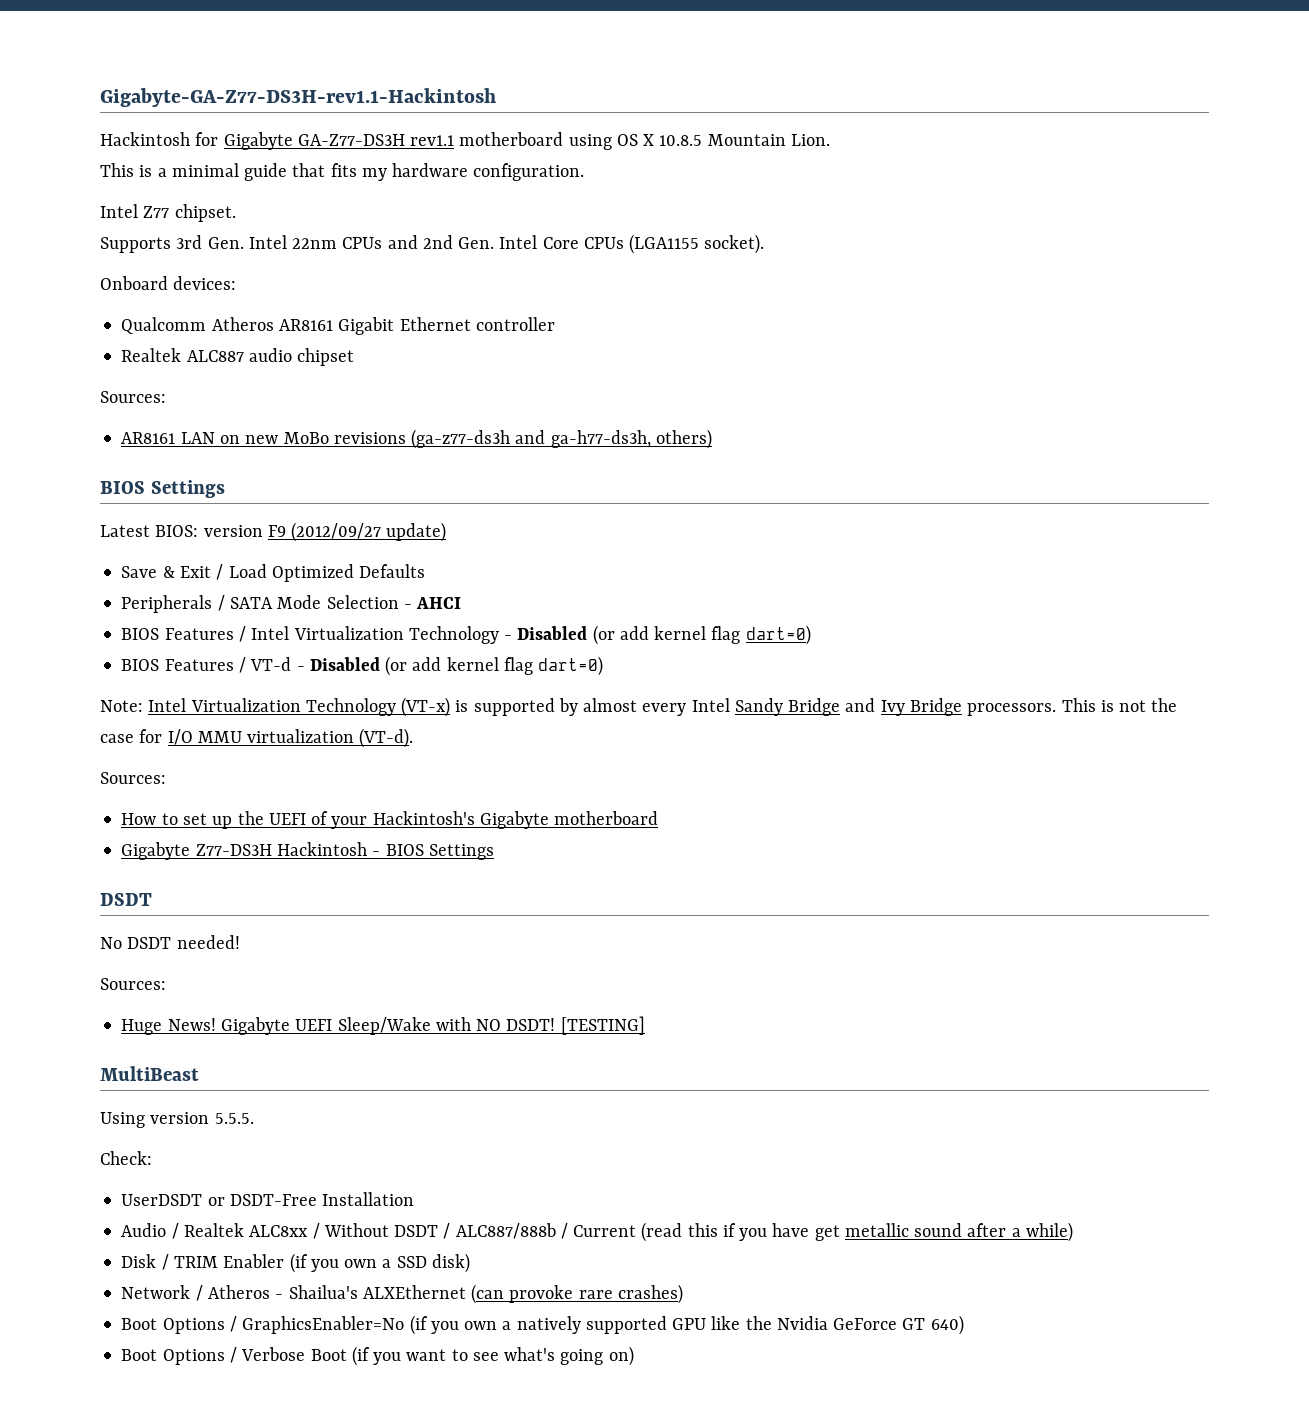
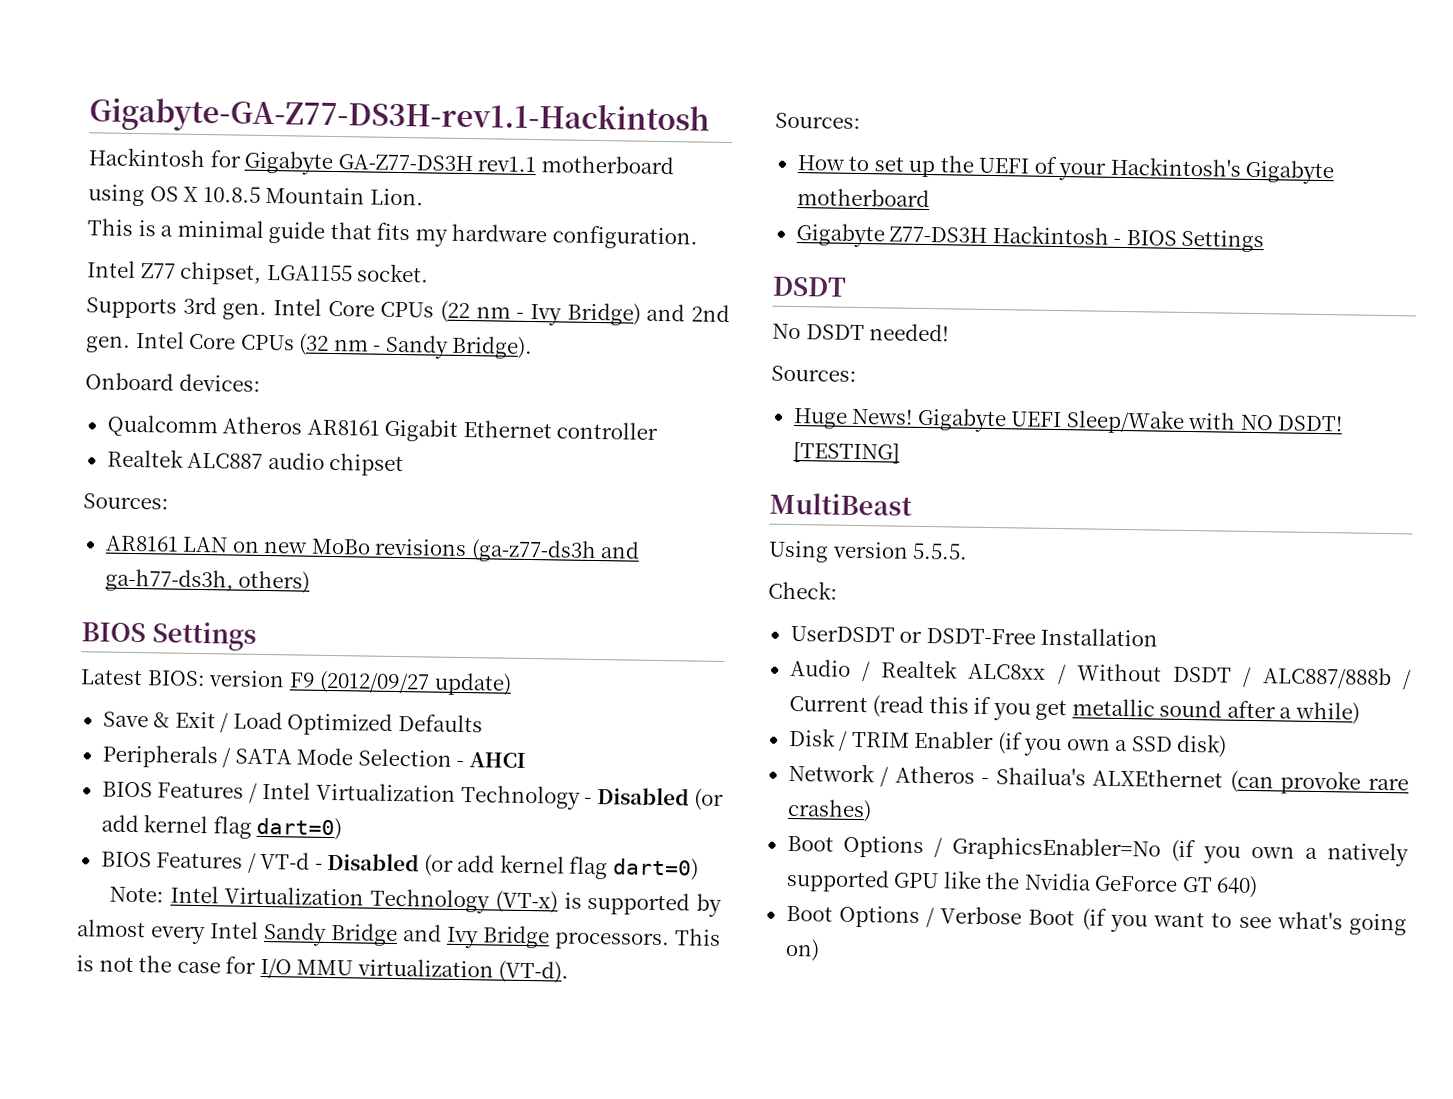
- Intel Z77 chipset.
+ Intel Z77 chipset, LGA1155 socket.
- Supports 3rd Gen. Intel 22nm CPUs and 2nd Gen. Intel Core CPUs (LGA1155 socket).
+ Supports 3rd gen. Intel Core CPUs (22 nm - Ivy Bridge) and 2nd gen. Intel Core CPUs (32 nm - Sandy Bridge).
- Audio / Realtek ALC8xx / Without DSDT / ALC887/888b / Current (read this if you have get metallic sound after a while)
+ Audio / Realtek ALC8xx / Without DSDT / ALC887/888b / Current (read this if you get metallic sound after a while)

